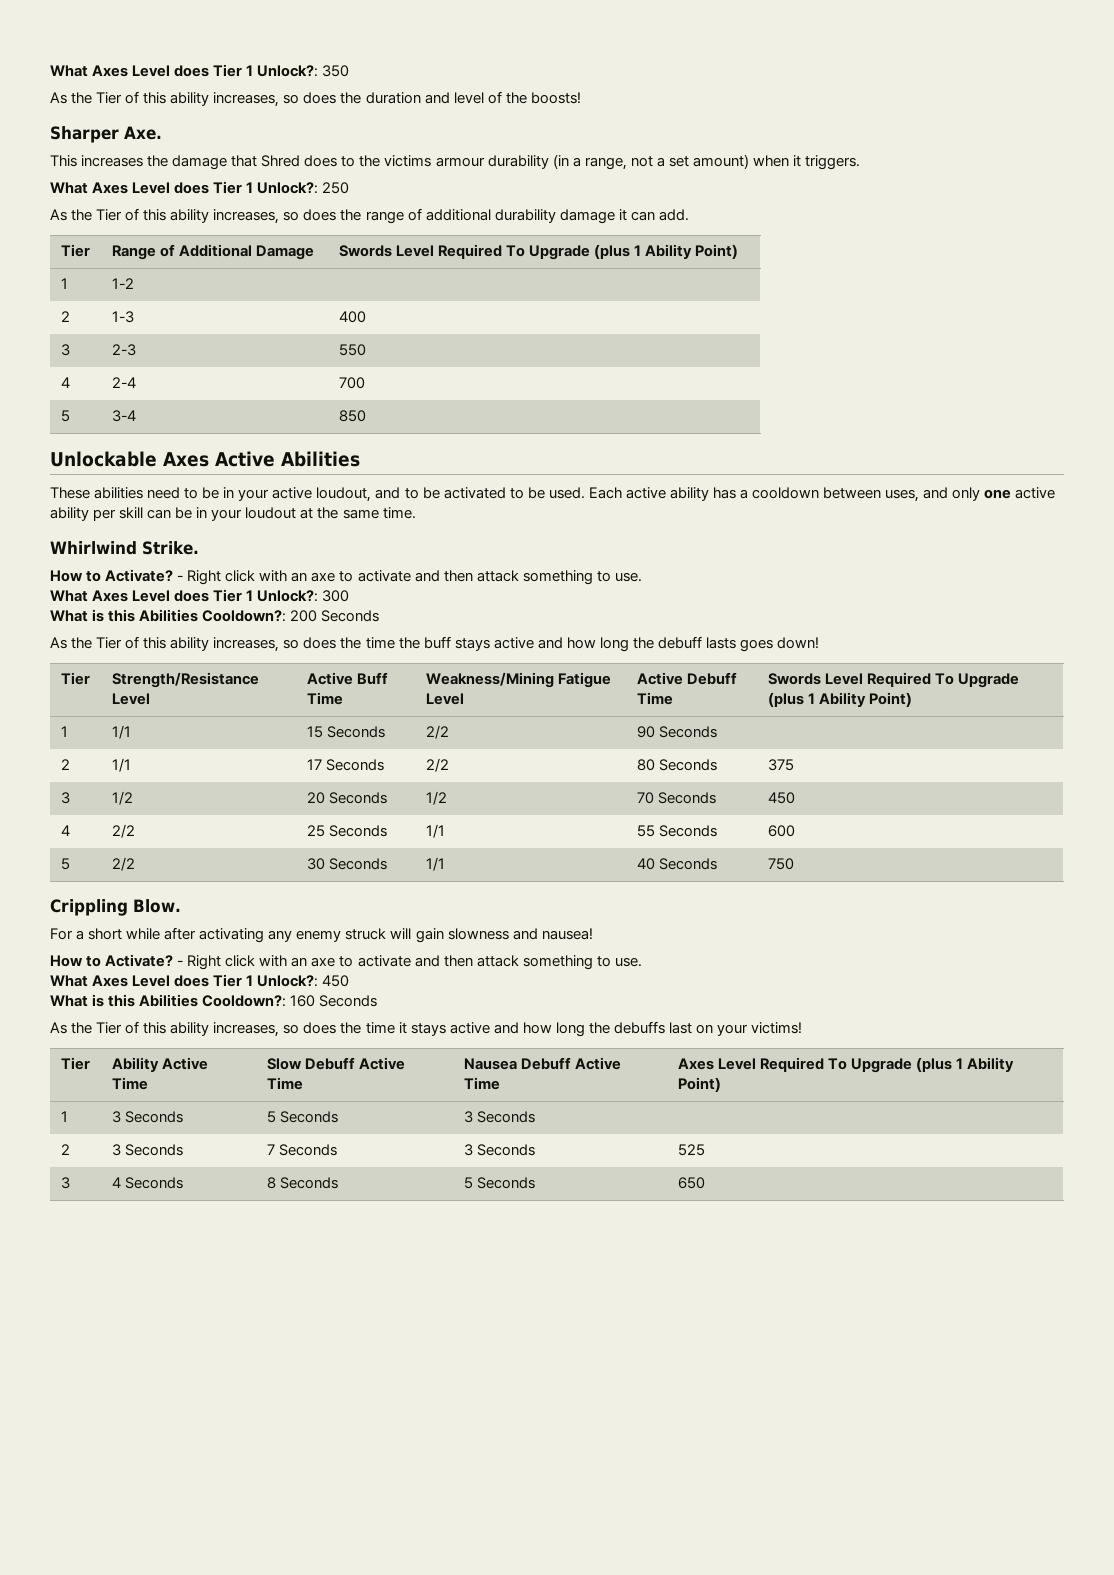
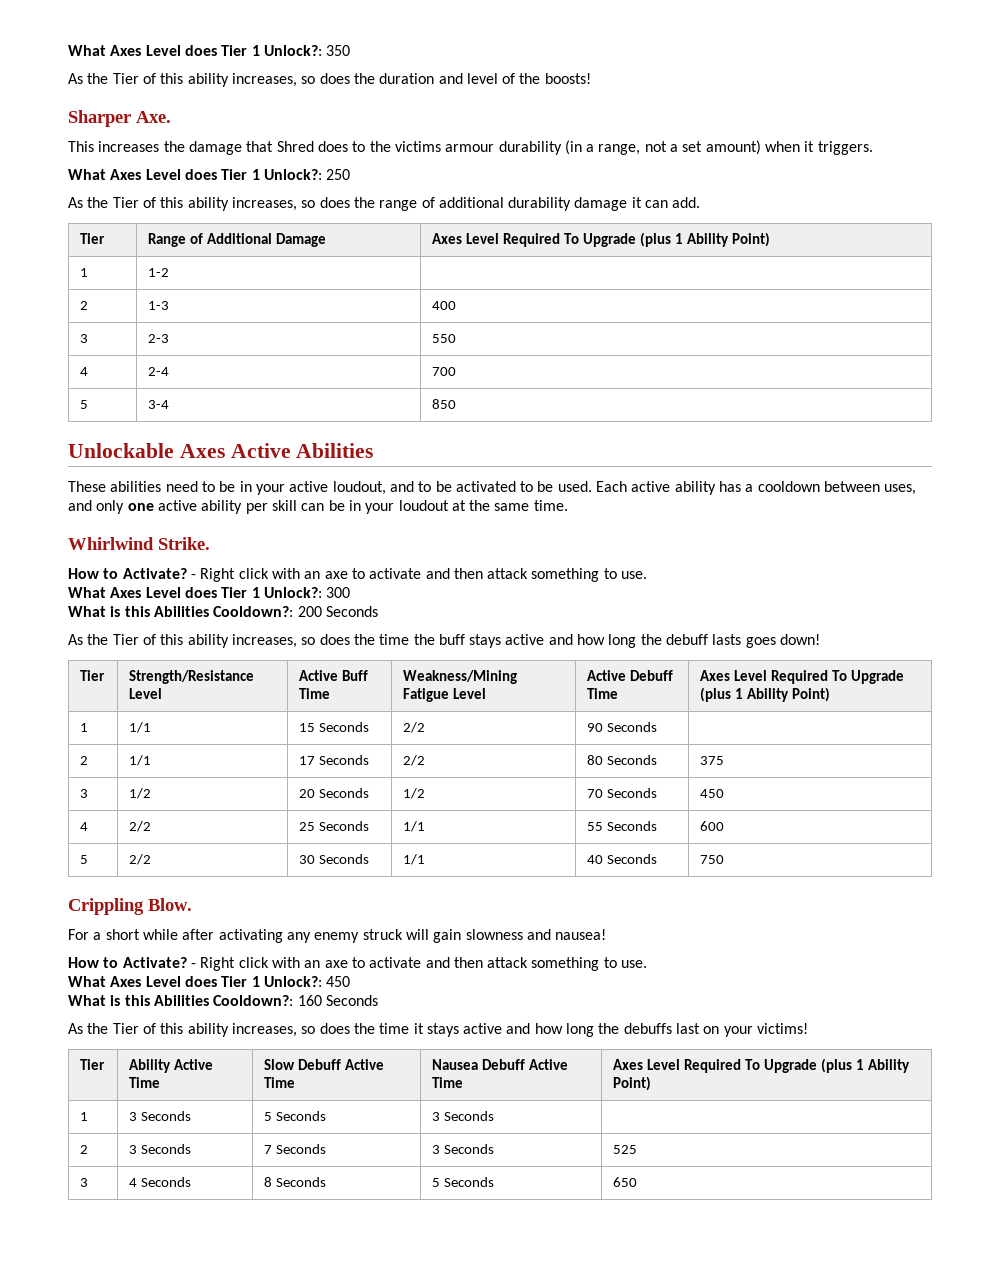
- Tier | Range of Additional Damage | Swords Level Required To Upgrade (plus 1 Ability Point)
+ Tier | Range of Additional Damage | Axes Level Required To Upgrade (plus 1 Ability Point)
- Tier | Strength/Resistance Level | Active Buff Time | Weakness/Mining Fatigue Level | Active Debuff Time | Swords Level Required To Upgrade (plus 1 Ability Point)
+ Tier | Strength/Resistance Level | Active Buff Time | Weakness/Mining Fatigue Level | Active Debuff Time | Axes Level Required To Upgrade (plus 1 Ability Point)

